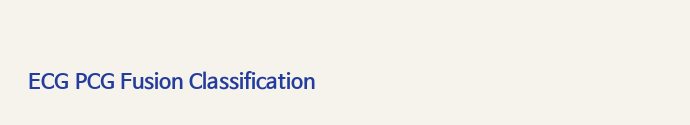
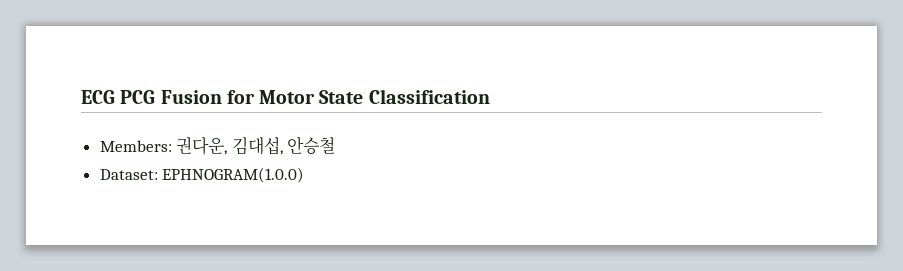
- ECG PCG Fusion Classification
+ ECG PCG Fusion for Motor State Classification
+ Members: 권다운, 김대섭, 안승철
+ Dataset: EPHNOGRAM(1.0.0)

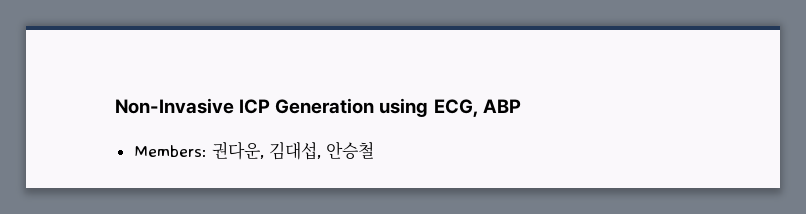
- ECG PCG Fusion for Motor State Classification
+ Non-Invasive ICP Generation using ECG, ABP
- Dataset: EPHNOGRAM(1.0.0)

